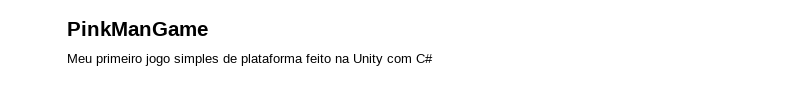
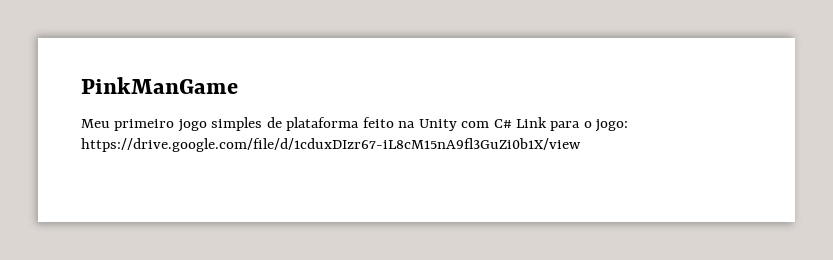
- Meu primeiro jogo simples de plataforma feito na Unity com C#
+ Meu primeiro jogo simples de plataforma feito na Unity com C# Link para o jogo: https://drive.google.com/file/d/1cduxDIzr67-iL8cM15nA9fl3GuZi0b1X/view

